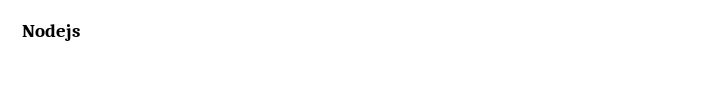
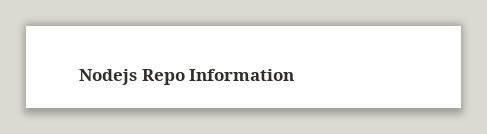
- Nodejs
+ Nodejs Repo Information

